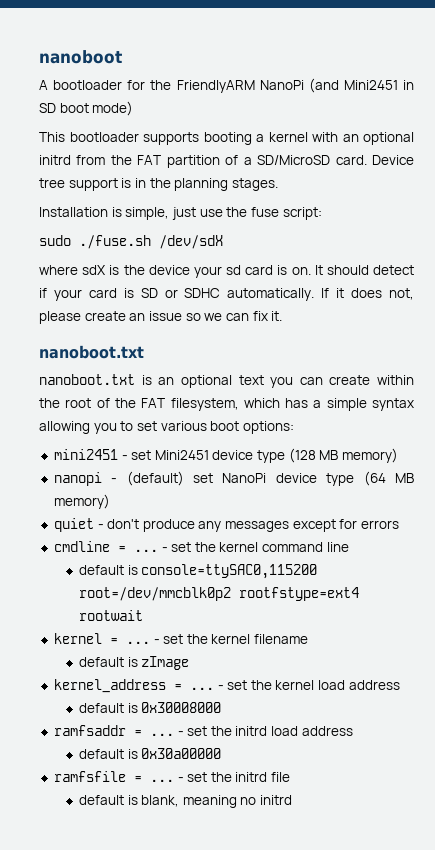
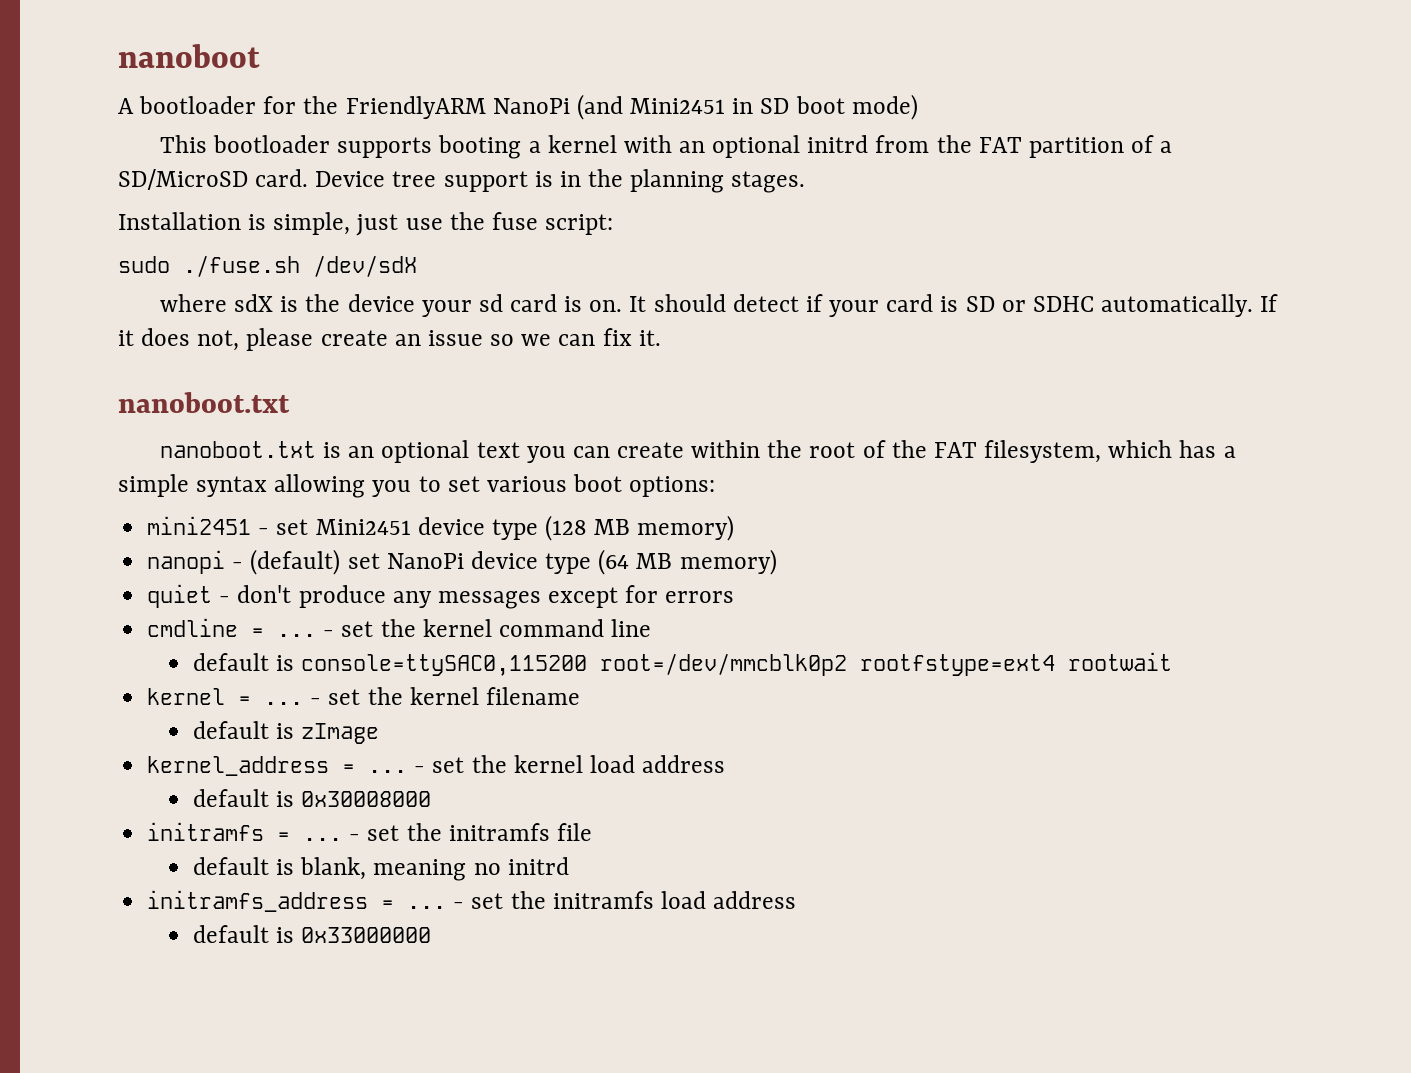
- ramfsaddr = ... - set the initrd load address
- default is 0x30a00000
- ramfsfile = ... - set the initrd file
+ initramfs = ... - set the initramfs file
+ initramfs_address = ... - set the initramfs load address
+ default is 0x33000000

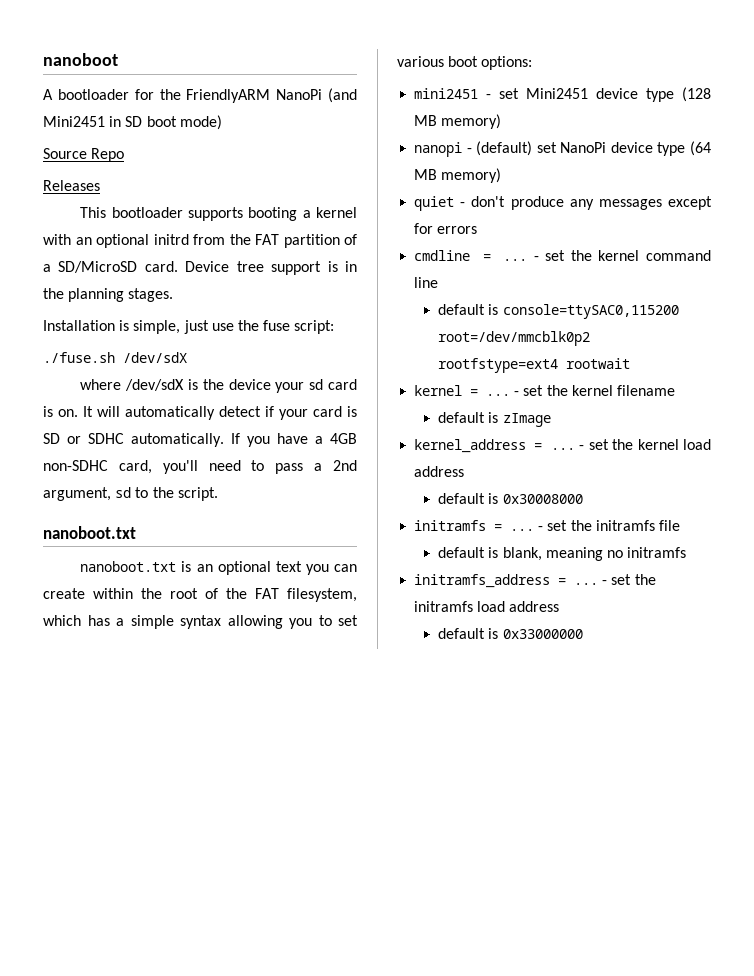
+ Source Repo
+ Releases
- sudo ./fuse.sh /dev/sdX
+ ./fuse.sh /dev/sdX
- where sdX is the device your sd card is on.
+ where /dev/sdX is the device your sd card is on.
- It should detect if your card is SD or SDHC automatically.
+ It will automatically detect if your card is SD or SDHC automatically.
- If it does not, please create an issue so we can fix it.
+ If you have a 4GB non-SDHC card, you'll need to pass a 2nd argument, sd to the script.
- default is blank, meaning no initrd
+ default is blank, meaning no initramfs

